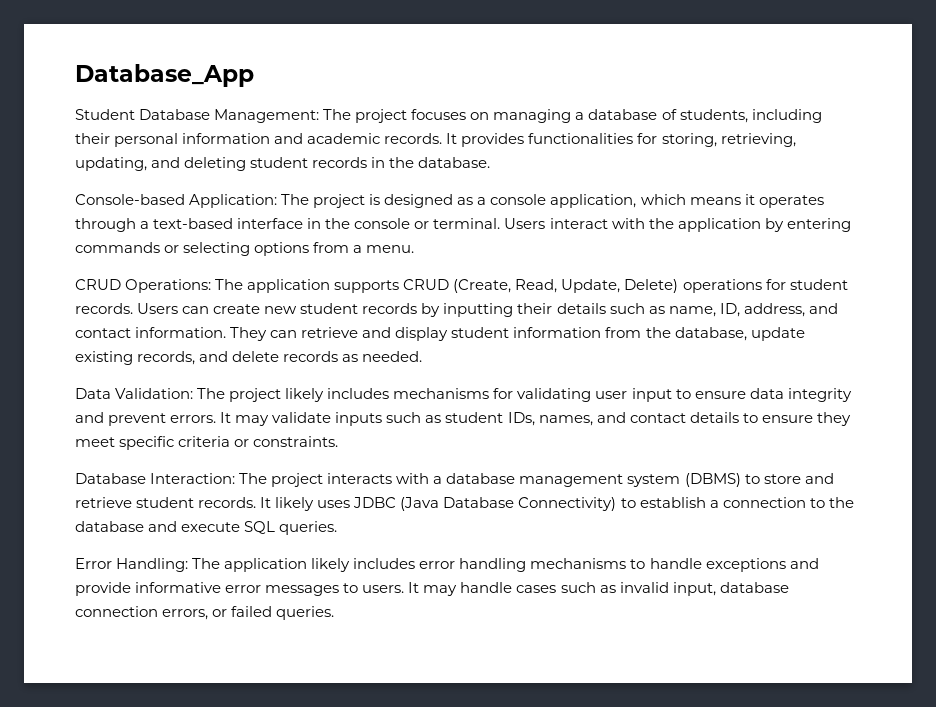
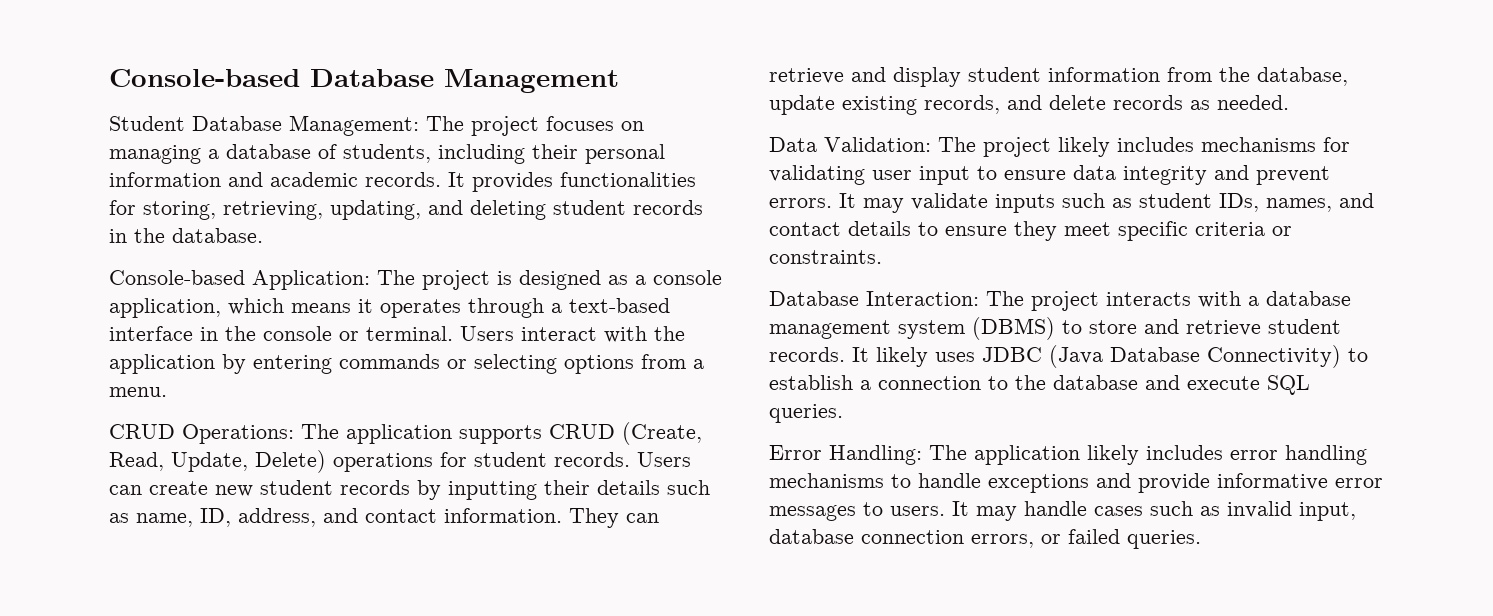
- Database_App
+ Console-based Database Management

